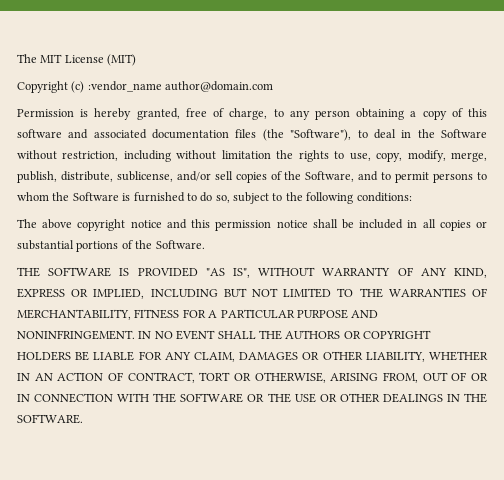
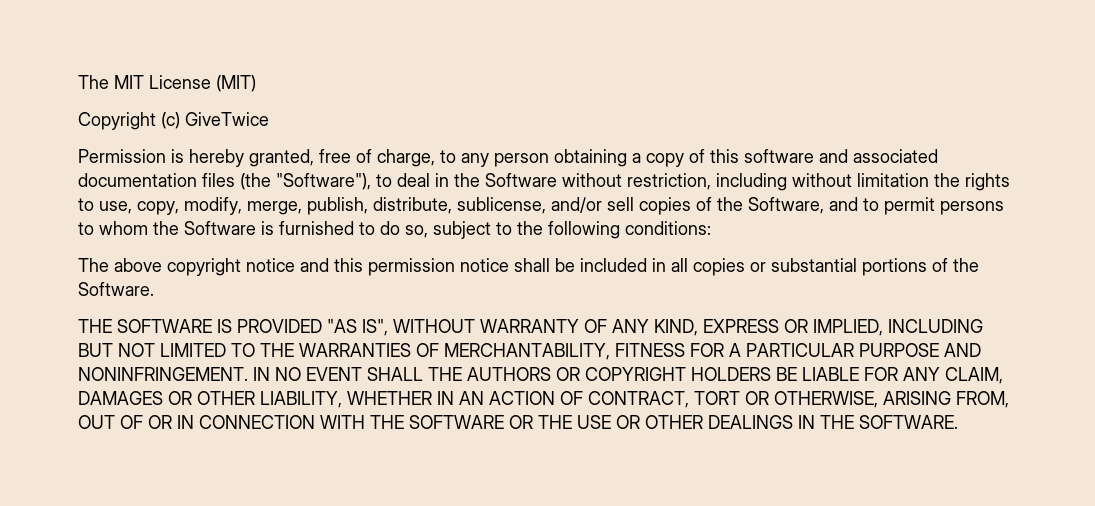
- Copyright (c) :vendor_name author@domain.com
+ Copyright (c) GiveTwice

